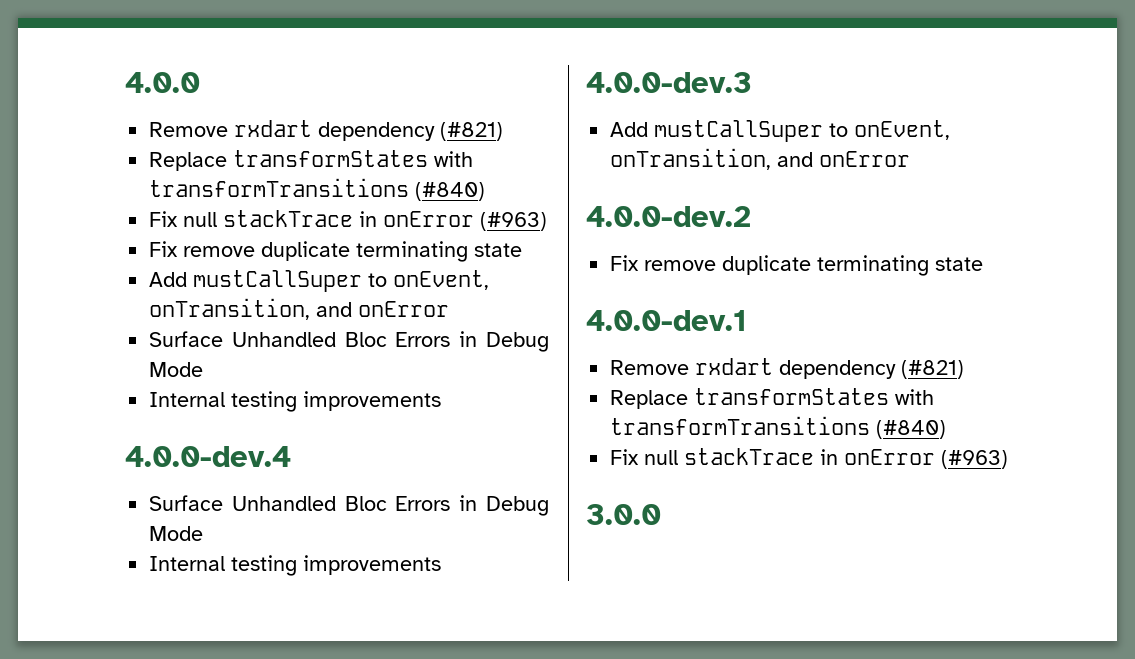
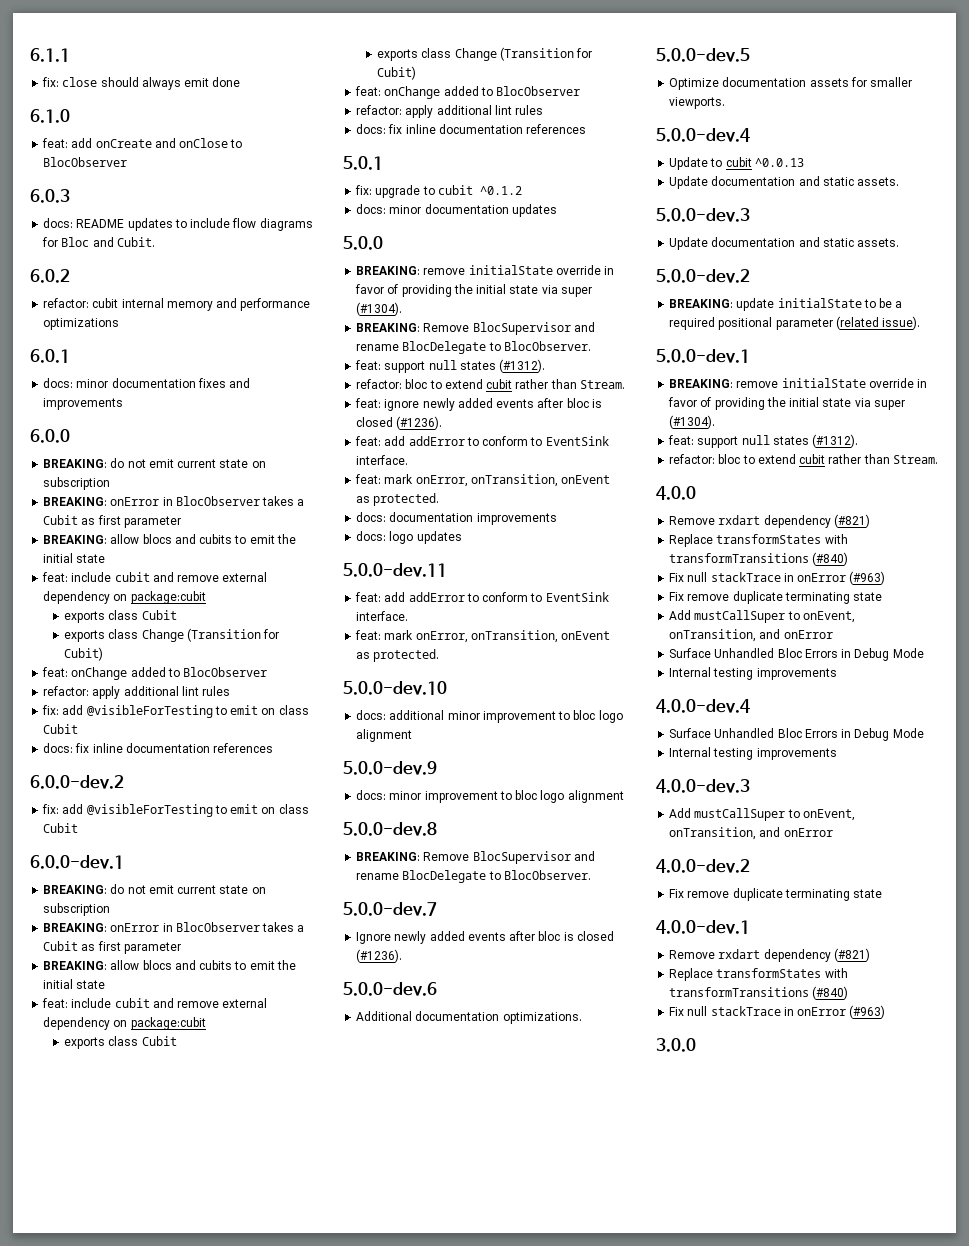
+ 6.1.1
+ fix: close should always emit done
+ 6.1.0
+ feat: add onCreate and onClose to BlocObserver
+ 6.0.3
+ docs: README updates to include flow diagrams for Bloc and Cubit.
+ 6.0.2
+ refactor: cubit internal memory and performance optimizations
+ 6.0.1
+ docs: minor documentation fixes and improvements
+ 6.0.0
+ BREAKING: do not emit current state on subscription
+ BREAKING: onError in BlocObserver takes a Cubit as first parameter
+ BREAKING: allow blocs and cubits to emit the initial state
+ feat: include cubit and remove external dependency on package:cubit
+ exports class Cubit
+ exports class Change (Transition for Cubit)
+ feat: onChange added to BlocObserver
+ refactor: apply additional lint rules
+ fix: add @visibleForTesting to emit on class Cubit
+ docs: fix inline documentation references
+ 6.0.0-dev.2
+ fix: add @visibleForTesting to emit on class Cubit
+ 6.0.0-dev.1
+ BREAKING: do not emit current state on subscription
+ BREAKING: onError in BlocObserver takes a Cubit as first parameter
+ BREAKING: allow blocs and cubits to emit the initial state
+ feat: include cubit and remove external dependency on package:cubit
+ exports class Cubit
+ exports class Change (Transition for Cubit)
+ feat: onChange added to BlocObserver
+ refactor: apply additional lint rules
+ docs: fix inline documentation references
+ 5.0.1
+ fix: upgrade to cubit ^0.1.2
+ docs: minor documentation updates
+ 5.0.0
+ BREAKING: remove initialState override in favor of providing the initial state via super (#1304).
+ BREAKING: Remove BlocSupervisor and rename BlocDelegate to BlocObserver.
+ feat: support null states (#1312).
+ refactor: bloc to extend cubit rather than Stream.
+ feat: ignore newly added events after bloc is closed (#1236).
+ feat: add addError to conform to EventSink interface.
+ feat: mark onError, onTransition, onEvent as protected.
+ docs: documentation improvements
+ docs: logo updates
+ 5.0.0-dev.11
+ feat: add addError to conform to EventSink interface.
+ feat: mark onError, onTransition, onEvent as protected.
+ 5.0.0-dev.10
+ docs: additional minor improvement to bloc logo alignment
+ 5.0.0-dev.9
+ docs: minor improvement to bloc logo alignment
+ 5.0.0-dev.8
+ BREAKING: Remove BlocSupervisor and rename BlocDelegate to BlocObserver.
+ 5.0.0-dev.7
+ Ignore newly added events after bloc is closed (#1236).
+ 5.0.0-dev.6
+ Additional documentation optimizations.
+ 5.0.0-dev.5
+ Optimize documentation assets for smaller viewports.
+ 5.0.0-dev.4
+ Update to cubit ^0.0.13
+ Update documentation and static assets.
+ 5.0.0-dev.3
+ Update documentation and static assets.
+ 5.0.0-dev.2
+ BREAKING: update initialState to be a required positional parameter (related issue).
+ 5.0.0-dev.1
+ BREAKING: remove initialState override in favor of providing the initial state via super (#1304).
+ feat: support null states (#1312).
+ refactor: bloc to extend cubit rather than Stream.

